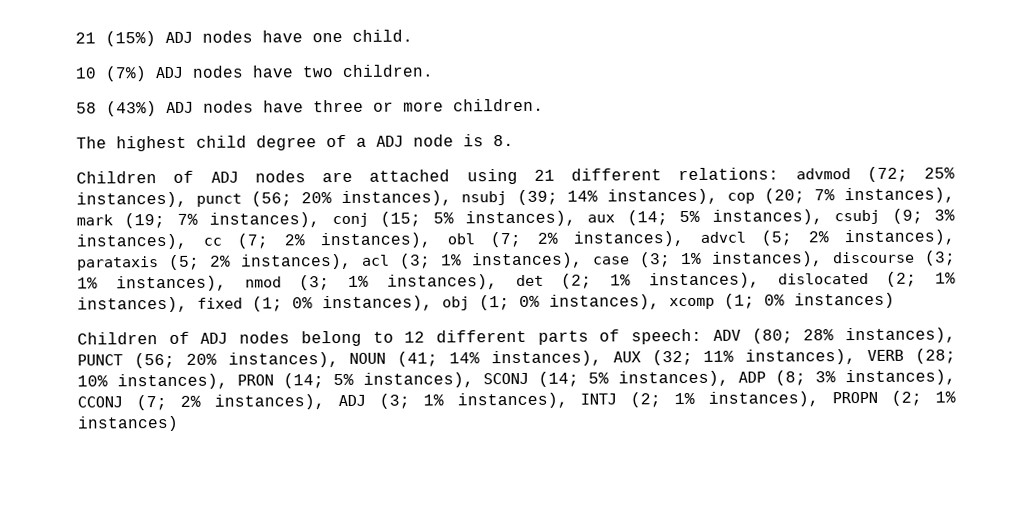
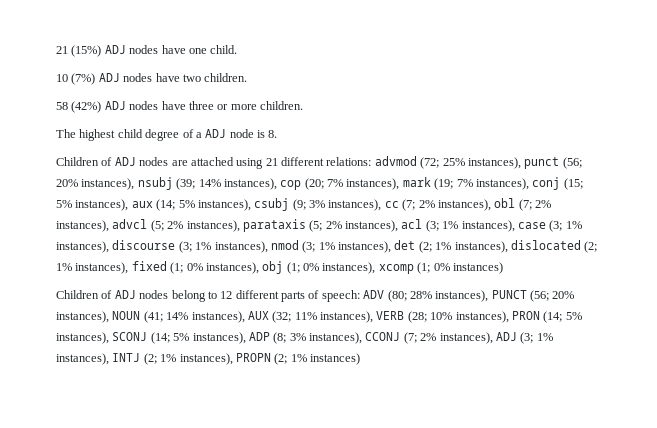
- 58 (43%) ADJ nodes have three or more children.
+ 58 (42%) ADJ nodes have three or more children.

